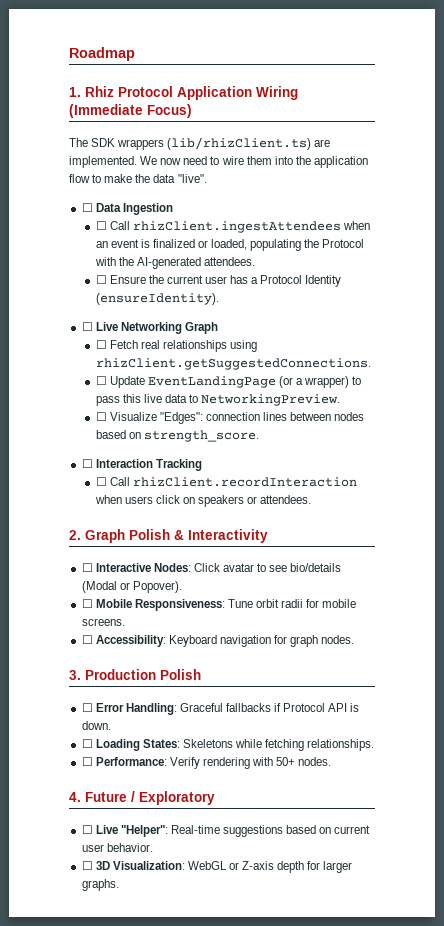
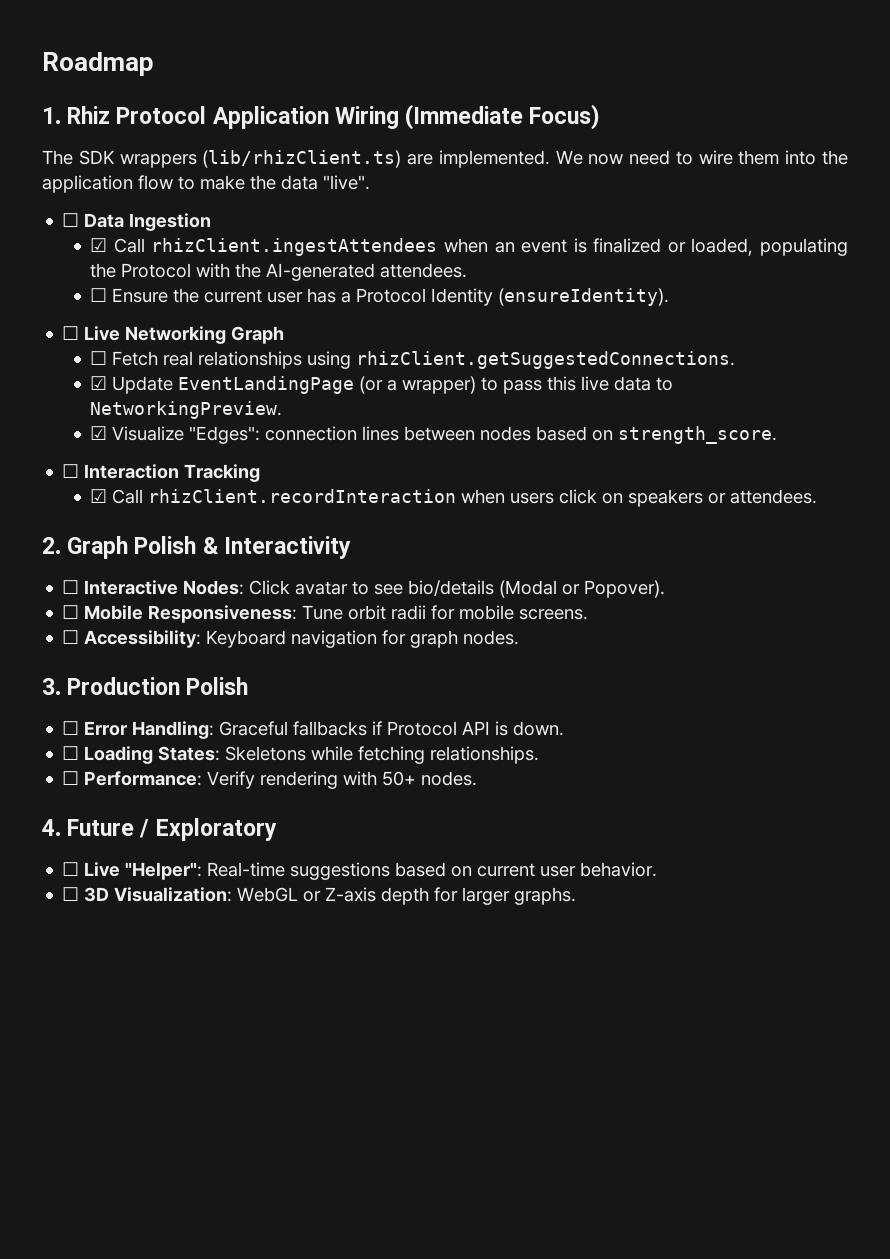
- ☐ Call rhizClient.ingestAttendees when an event is finalized or loaded, populating the Protocol with the AI-generated attendees.
+ ☑ Call rhizClient.ingestAttendees when an event is finalized or loaded, populating the Protocol with the AI-generated attendees.
- ☐ Update EventLandingPage (or a wrapper) to pass this live data to NetworkingPreview.
+ ☑ Update EventLandingPage (or a wrapper) to pass this live data to NetworkingPreview.
- ☐ Visualize "Edges": connection lines between nodes based on strength_score.
+ ☑ Visualize "Edges": connection lines between nodes based on strength_score.
- ☐ Call rhizClient.recordInteraction when users click on speakers or attendees.
+ ☑ Call rhizClient.recordInteraction when users click on speakers or attendees.

